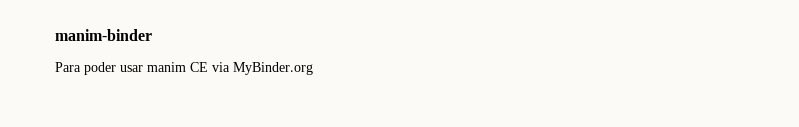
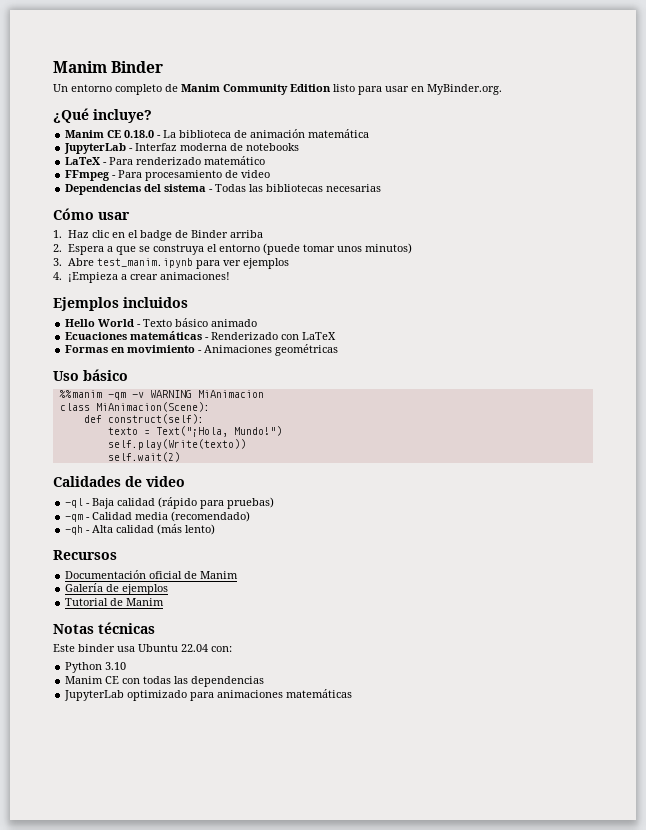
- manim-binder
- Para poder usar manim CE via MyBinder.org
+ Manim Binder
+ Un entorno completo de Manim Community Edition listo para usar en MyBinder.org.
+ ¿Qué incluye?
+ Manim CE 0.18.0 - La biblioteca de animación matemática
+ JupyterLab - Interfaz moderna de notebooks
+ LaTeX - Para renderizado matemático
+ FFmpeg - Para procesamiento de video
+ Dependencias del sistema - Todas las bibliotecas necesarias
+ Cómo usar
+ 1. Haz clic en el badge de Binder arriba
+ 2. Espera a que se construya el entorno (puede tomar unos minutos)
+ 3. Abre test_manim.ipynb para ver ejemplos
+ 4. ¡Empieza a crear animaciones!
+ Ejemplos incluidos
+ Hello World - Texto básico animado
+ Ecuaciones matemáticas - Renderizado con LaTeX
+ Formas en movimiento - Animaciones geométricas
+ Uso básico
+ %%manim -qm -v WARNING MiAnimacion
+ class MiAnimacion(Scene):
+ def construct(self):
+ texto = Text("¡Hola, Mundo!")
+ self.play(Write(texto))
+ self.wait(2)
+ Calidades de video
+ -ql - Baja calidad (rápido para pruebas)
+ -qm - Calidad media (recomendado)
+ -qh - Alta calidad (más lento)
+ Recursos
+ Documentación oficial de Manim
+ Galería de ejemplos
+ Tutorial de Manim
+ Notas técnicas
+ Este binder usa Ubuntu 22.04 con:
+ Python 3.10
+ Manim CE con todas las dependencias
+ JupyterLab optimizado para animaciones matemáticas

